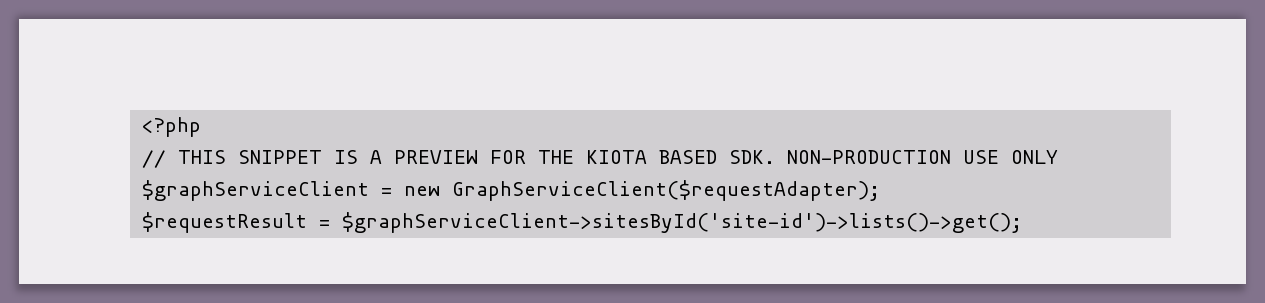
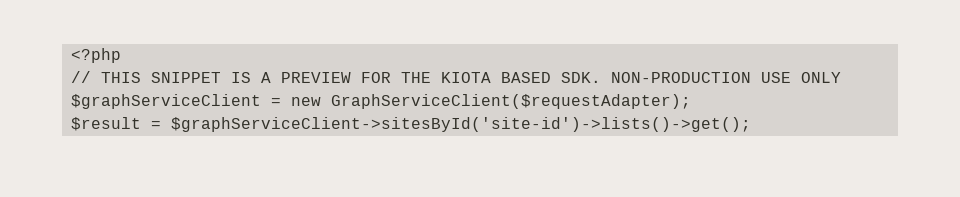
- $requestResult = $graphServiceClient->sitesById('site-id')->lists()->get();
+ $result = $graphServiceClient->sitesById('site-id')->lists()->get();

